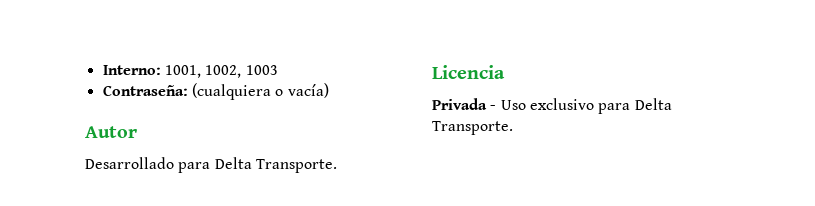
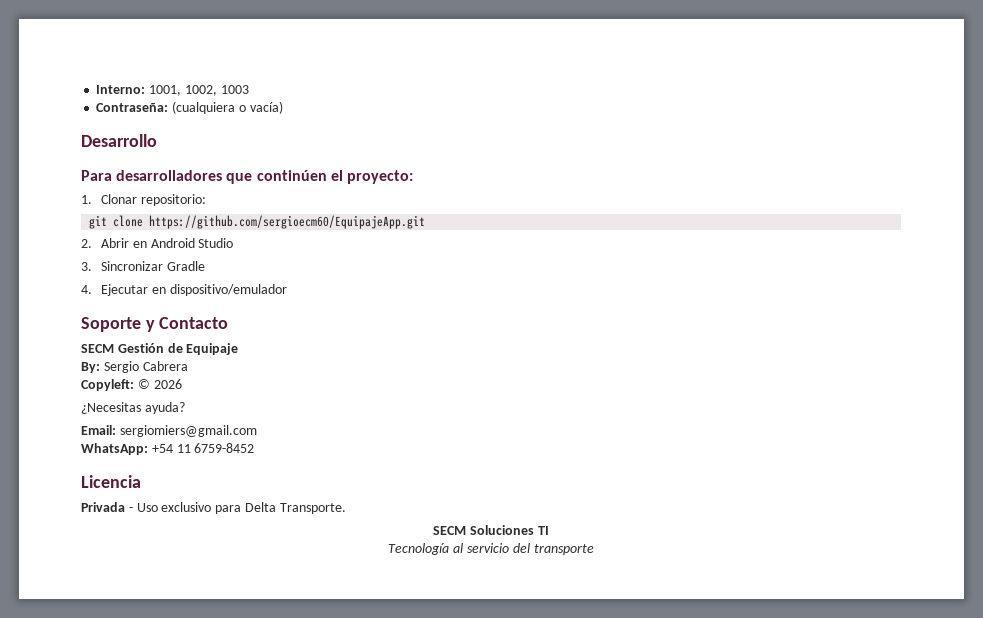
- Autor
- Desarrollado para Delta Transporte.
+ Desarrollo
+ Para desarrolladores que continúen el proyecto:
+ 1. Clonar repositorio:
+ git clone https://github.com/sergioecm60/EquipajeApp.git
+ 2. Abrir en Android Studio
+ 3. Sincronizar Gradle
+ 4. Ejecutar en dispositivo/emulador
+ Soporte y Contacto
+ SECM Gestión de Equipaje
+ By: Sergio Cabrera
+ Copyleft: © 2026
+ ¿Necesitas ayuda?
+ Email: sergiomiers@gmail.com
+ WhatsApp: +54 11 6759-8452
+ SECM Soluciones TI
+ Tecnología al servicio del transporte

